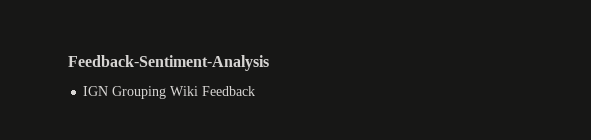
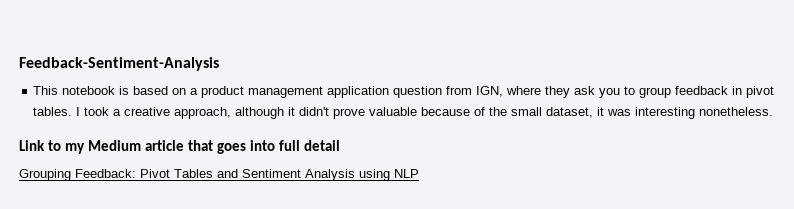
- IGN Grouping Wiki Feedback
+ This notebook is based on a product management application question from IGN, where they ask you to group feedback in pivot tables. I took a creative approach, although it didn't prove valuable because of the small dataset, it was interesting nonetheless.
+ Link to my Medium article that goes into full detail
+ Grouping Feedback: Pivot Tables and Sentiment Analysis using NLP

